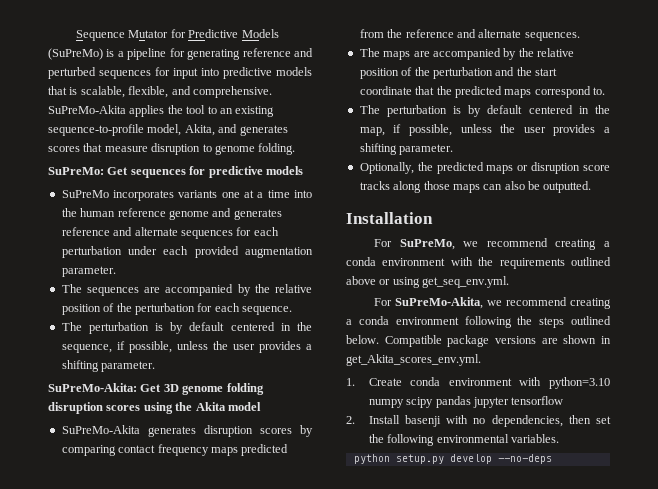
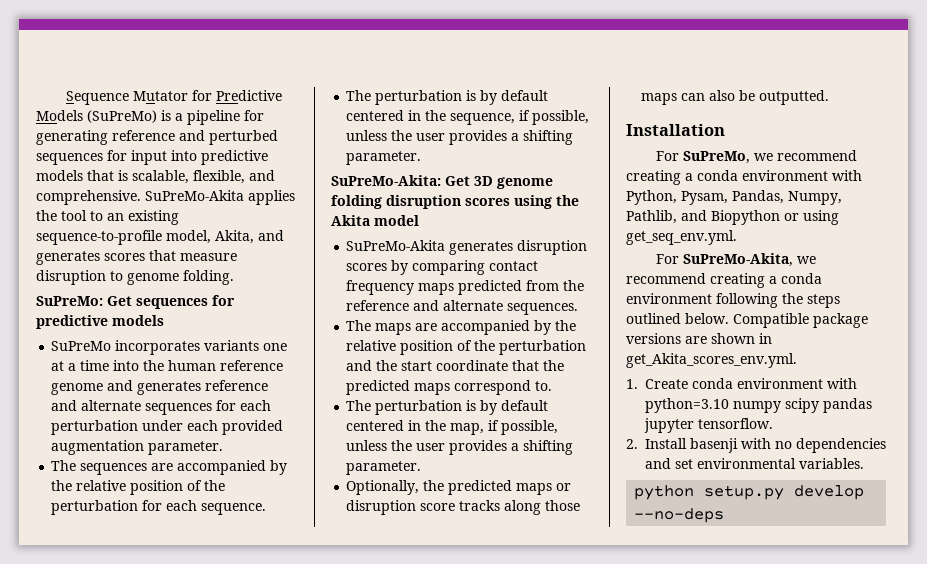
- For SuPreMo, we recommend creating a conda environment with the requirements outlined above or using get_seq_env.yml.
+ For SuPreMo, we recommend creating a conda environment with Python, Pysam, Pandas, Numpy, Pathlib, and Biopython or using get_seq_env.yml.
- 1. Create conda environment with python=3.10 numpy scipy pandas jupyter tensorflow
+ 1. Create conda environment with python=3.10 numpy scipy pandas jupyter tensorflow.
- 2. Install basenji with no dependencies, then set the following environmental variables.
+ 2. Install basenji with no dependencies and set environmental variables.

